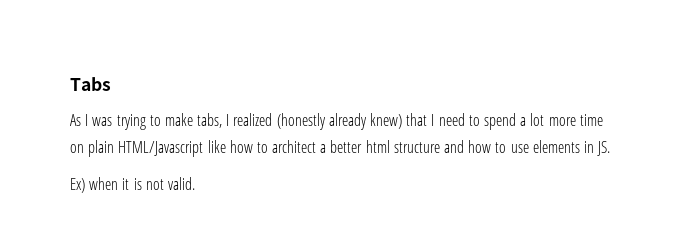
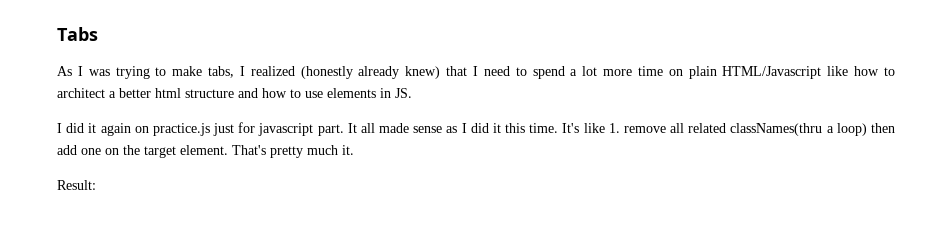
- Ex) when it is not valid.
+ I did it again on practice.js just for javascript part. It all made sense as I did it this time. It's like 1. remove all related classNames(thru a loop) then add one on the target element. That's pretty much it.
+ Result:

